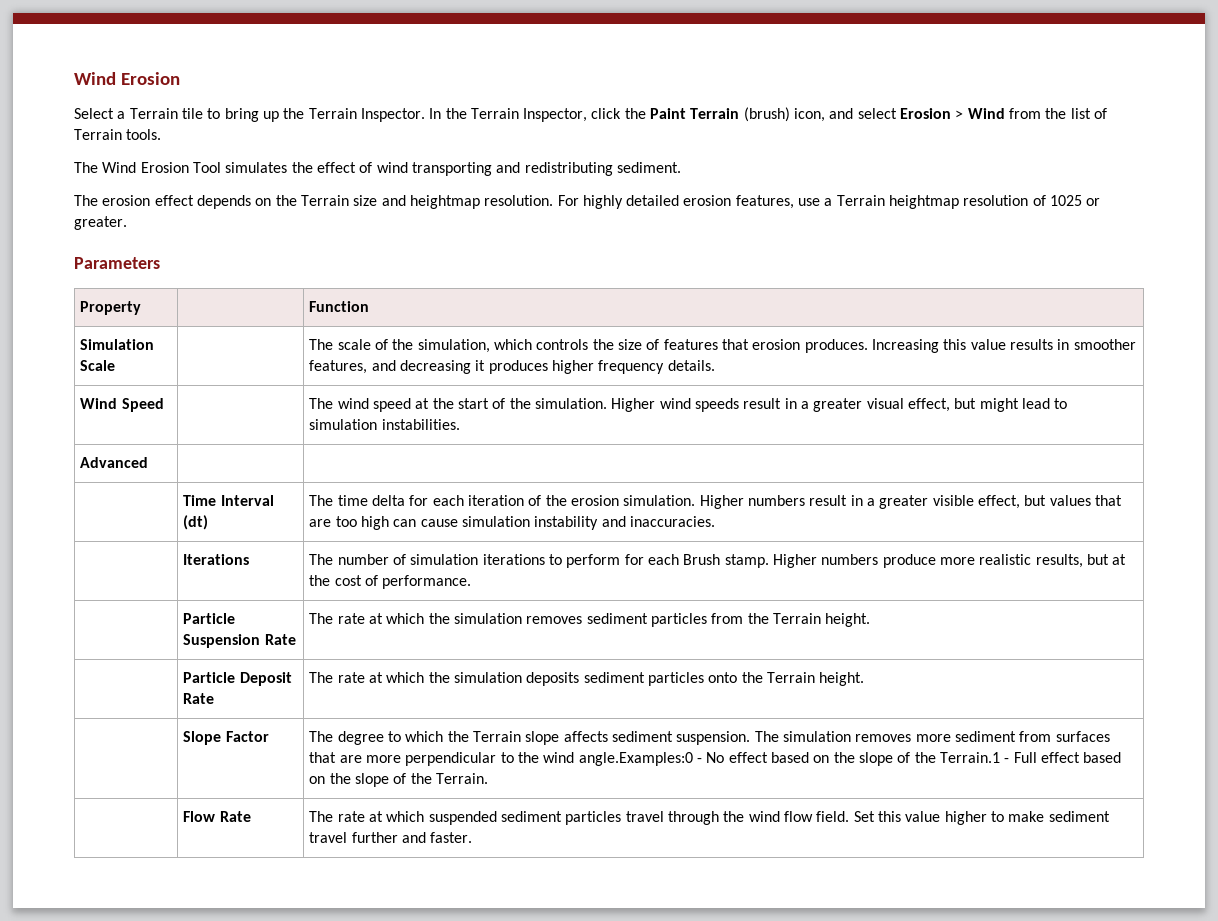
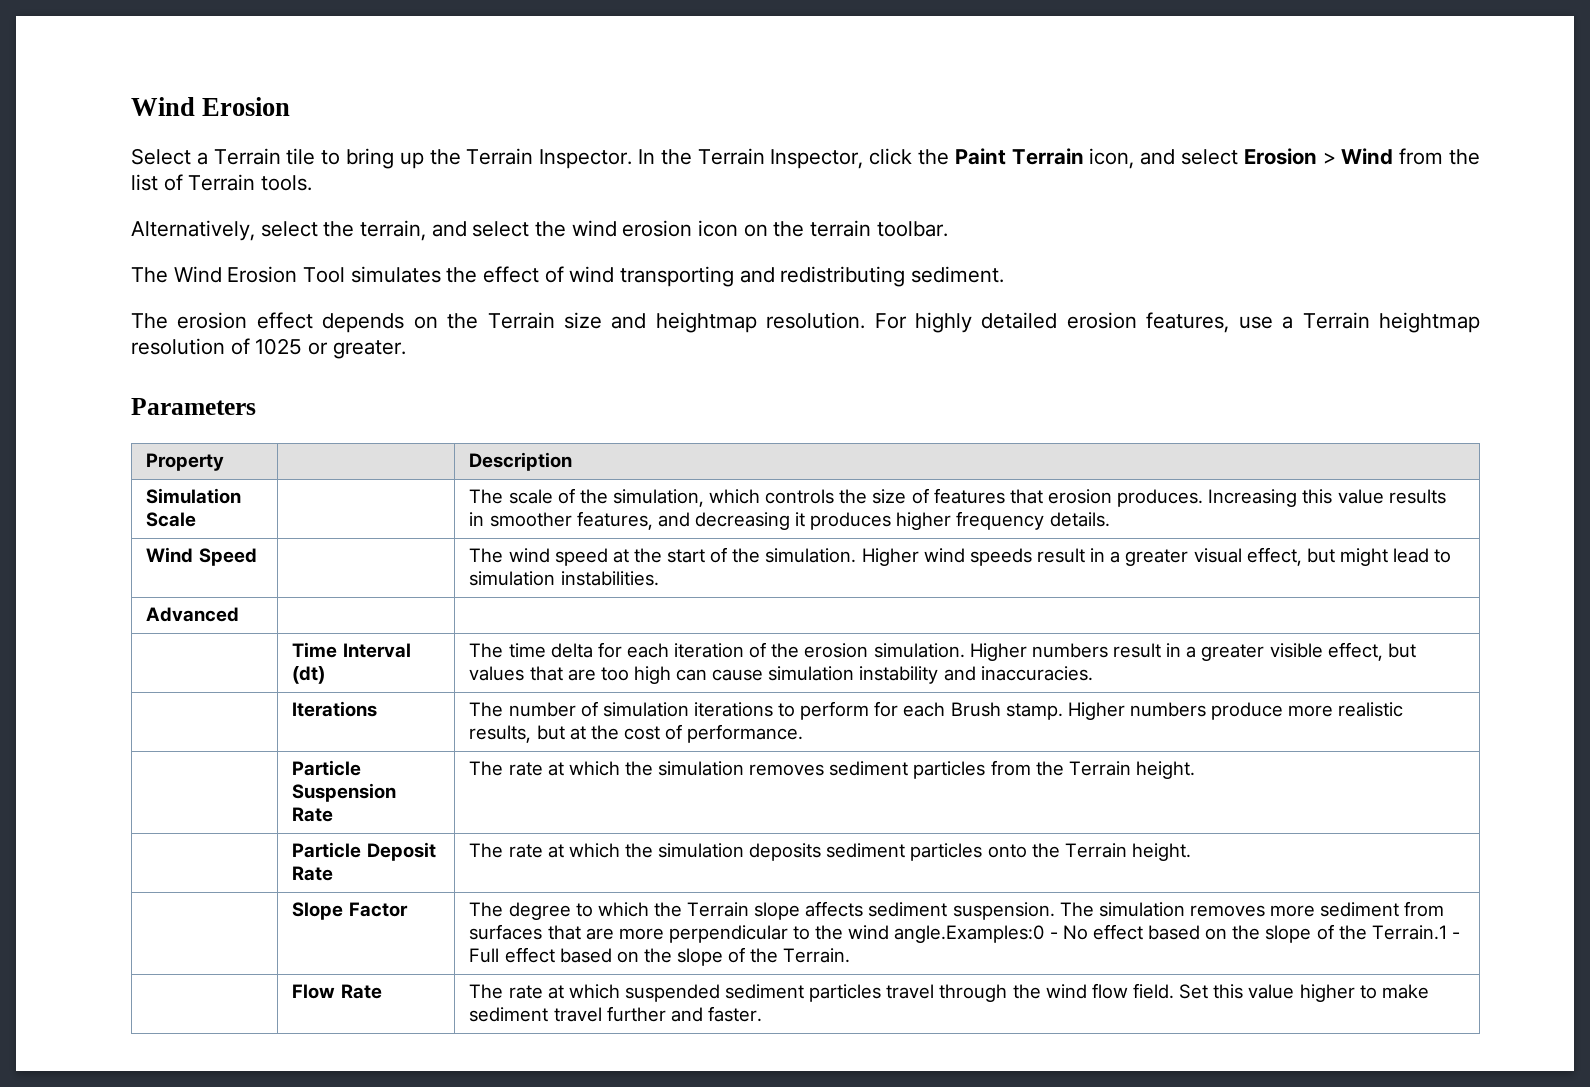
- In the Terrain Inspector, click the Paint Terrain (brush) icon, and select Erosion > Wind from the list of Terrain tools.
+ In the Terrain Inspector, click the Paint Terrain icon, and select Erosion > Wind from the list of Terrain tools.
+ Alternatively, select the terrain, and select the wind erosion icon on the terrain toolbar.
- Property | | Function
+ Property | | Description

